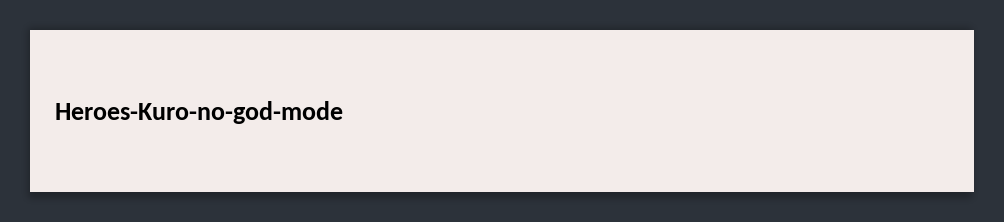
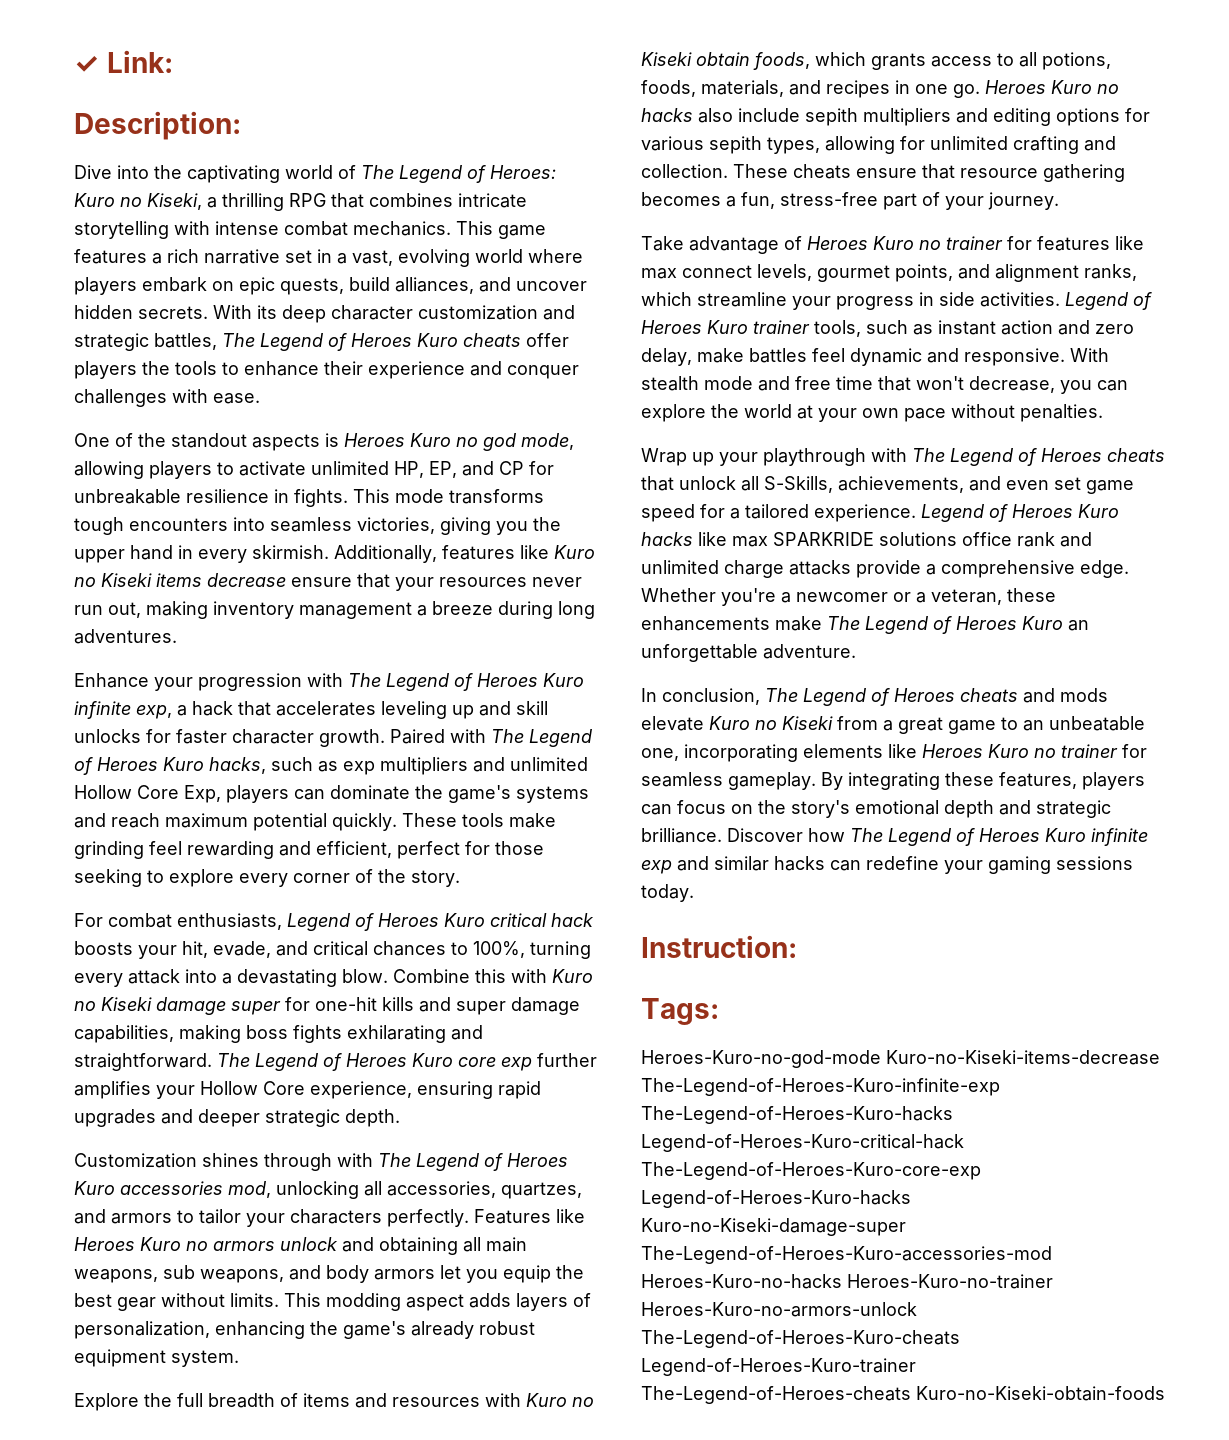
- Heroes-Kuro-no-god-mode
+ ✓ Link:
+ Description:
+ Dive into the captivating world of The Legend of Heroes: Kuro no Kiseki, a thrilling RPG that combines intricate storytelling with intense combat mechanics. This game features a rich narrative set in a vast, evolving world where players embark on epic quests, build alliances, and uncover hidden secrets. With its deep character customization and strategic battles, The Legend of Heroes Kuro cheats offer players the tools to enhance their experience and conquer challenges with ease.
+ One of the standout aspects is Heroes Kuro no god mode, allowing players to activate unlimited HP, EP, and CP for unbreakable resilience in fights. This mode transforms tough encounters into seamless victories, giving you the upper hand in every skirmish. Additionally, features like Kuro no Kiseki items decrease ensure that your resources never run out, making inventory management a breeze during long adventures.
+ Enhance your progression with The Legend of Heroes Kuro infinite exp, a hack that accelerates leveling up and skill unlocks for faster character growth. Paired with The Legend of Heroes Kuro hacks, such as exp multipliers and unlimited Hollow Core Exp, players can dominate the game's systems and reach maximum potential quickly. These tools make grinding feel rewarding and efficient, perfect for those seeking to explore every corner of the story.
+ For combat enthusiasts, Legend of Heroes Kuro critical hack boosts your hit, evade, and critical chances to 100%, turning every attack into a devastating blow. Combine this with Kuro no Kiseki damage super for one-hit kills and super damage capabilities, making boss fights exhilarating and straightforward. The Legend of Heroes Kuro core exp further amplifies your Hollow Core experience, ensuring rapid upgrades and deeper strategic depth.
+ Customization shines through with The Legend of Heroes Kuro accessories mod, unlocking all accessories, quartzes, and armors to tailor your characters perfectly. Features like Heroes Kuro no armors unlock and obtaining all main weapons, sub weapons, and body armors let you equip the best gear without limits. This modding aspect adds layers of personalization, enhancing the game's already robust equipment system.
+ Explore the full breadth of items and resources with Kuro no Kiseki obtain foods, which grants access to all potions, foods, materials, and recipes in one go. Heroes Kuro no hacks also include sepith multipliers and editing options for various sepith types, allowing for unlimited crafting and collection. These cheats ensure that resource gathering becomes a fun, stress-free part of your journey.
+ Take advantage of Heroes Kuro no trainer for features like max connect levels, gourmet points, and alignment ranks, which streamline your progress in side activities. Legend of Heroes Kuro trainer tools, such as instant action and zero delay, make battles feel dynamic and responsive. With stealth mode and free time that won't decrease, you can explore the world at your own pace without penalties.
+ Wrap up your playthrough with The Legend of Heroes cheats that unlock all S-Skills, achievements, and even set game speed for a tailored experience. Legend of Heroes Kuro hacks like max SPARKRIDE solutions office rank and unlimited charge attacks provide a comprehensive edge. Whether you're a newcomer or a veteran, these enhancements make The Legend of Heroes Kuro an unforgettable adventure.
+ In conclusion, The Legend of Heroes cheats and mods elevate Kuro no Kiseki from a great game to an unbeatable one, incorporating elements like Heroes Kuro no trainer for seamless gameplay. By integrating these features, players can focus on the story's emotional depth and strategic brilliance. Discover how The Legend of Heroes Kuro infinite exp and similar hacks can redefine your gaming sessions today.
+ Instruction:
+ Tags:
+ Heroes-Kuro-no-god-mode Kuro-no-Kiseki-items-decrease The-Legend-of-Heroes-Kuro-infinite-exp The-Legend-of-Heroes-Kuro-hacks Legend-of-Heroes-Kuro-critical-hack The-Legend-of-Heroes-Kuro-core-exp Legend-of-Heroes-Kuro-hacks Kuro-no-Kiseki-damage-super The-Legend-of-Heroes-Kuro-accessories-mod Heroes-Kuro-no-hacks Heroes-Kuro-no-trainer Heroes-Kuro-no-armors-unlock The-Legend-of-Heroes-Kuro-cheats Legend-of-Heroes-Kuro-trainer The-Legend-of-Heroes-cheats Kuro-no-Kiseki-obtain-foods

